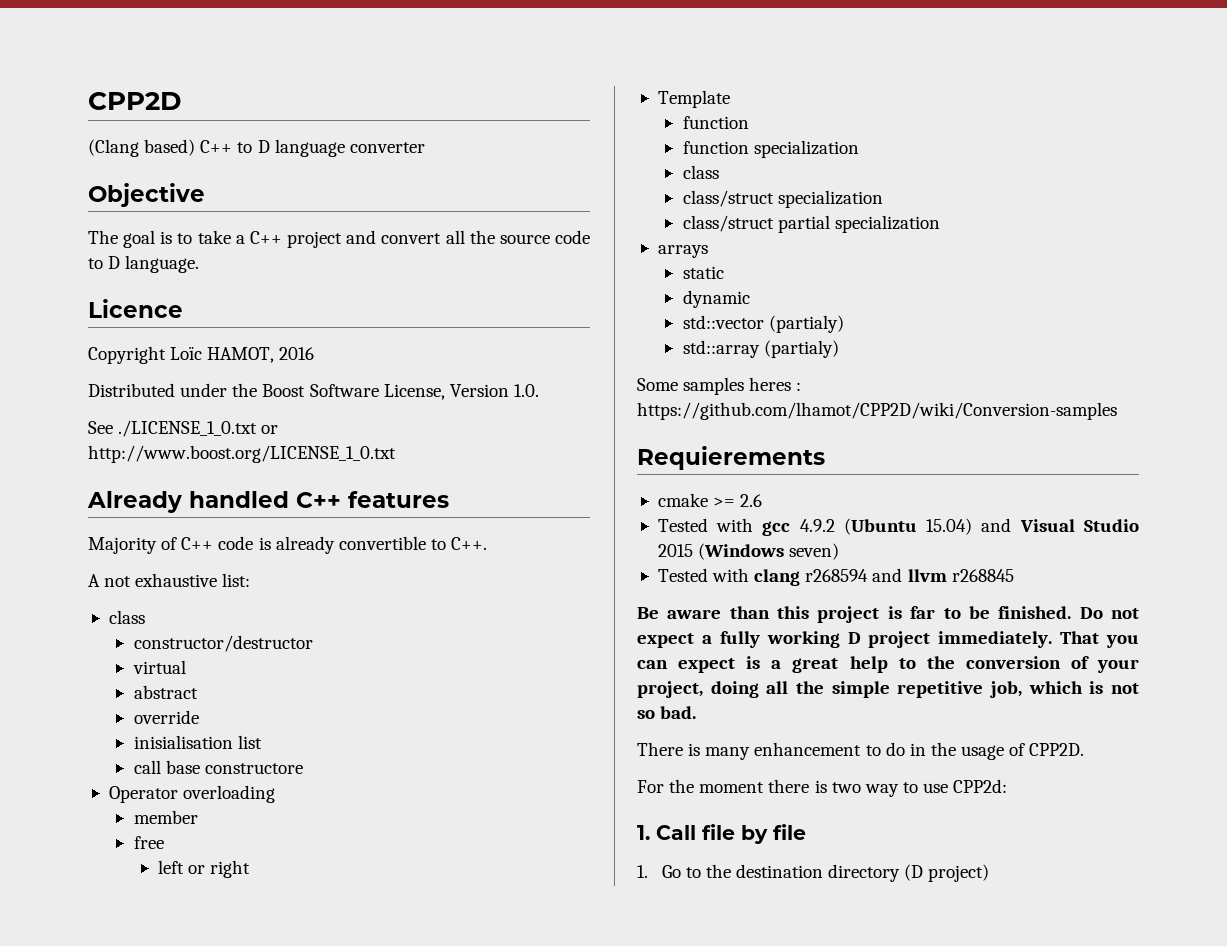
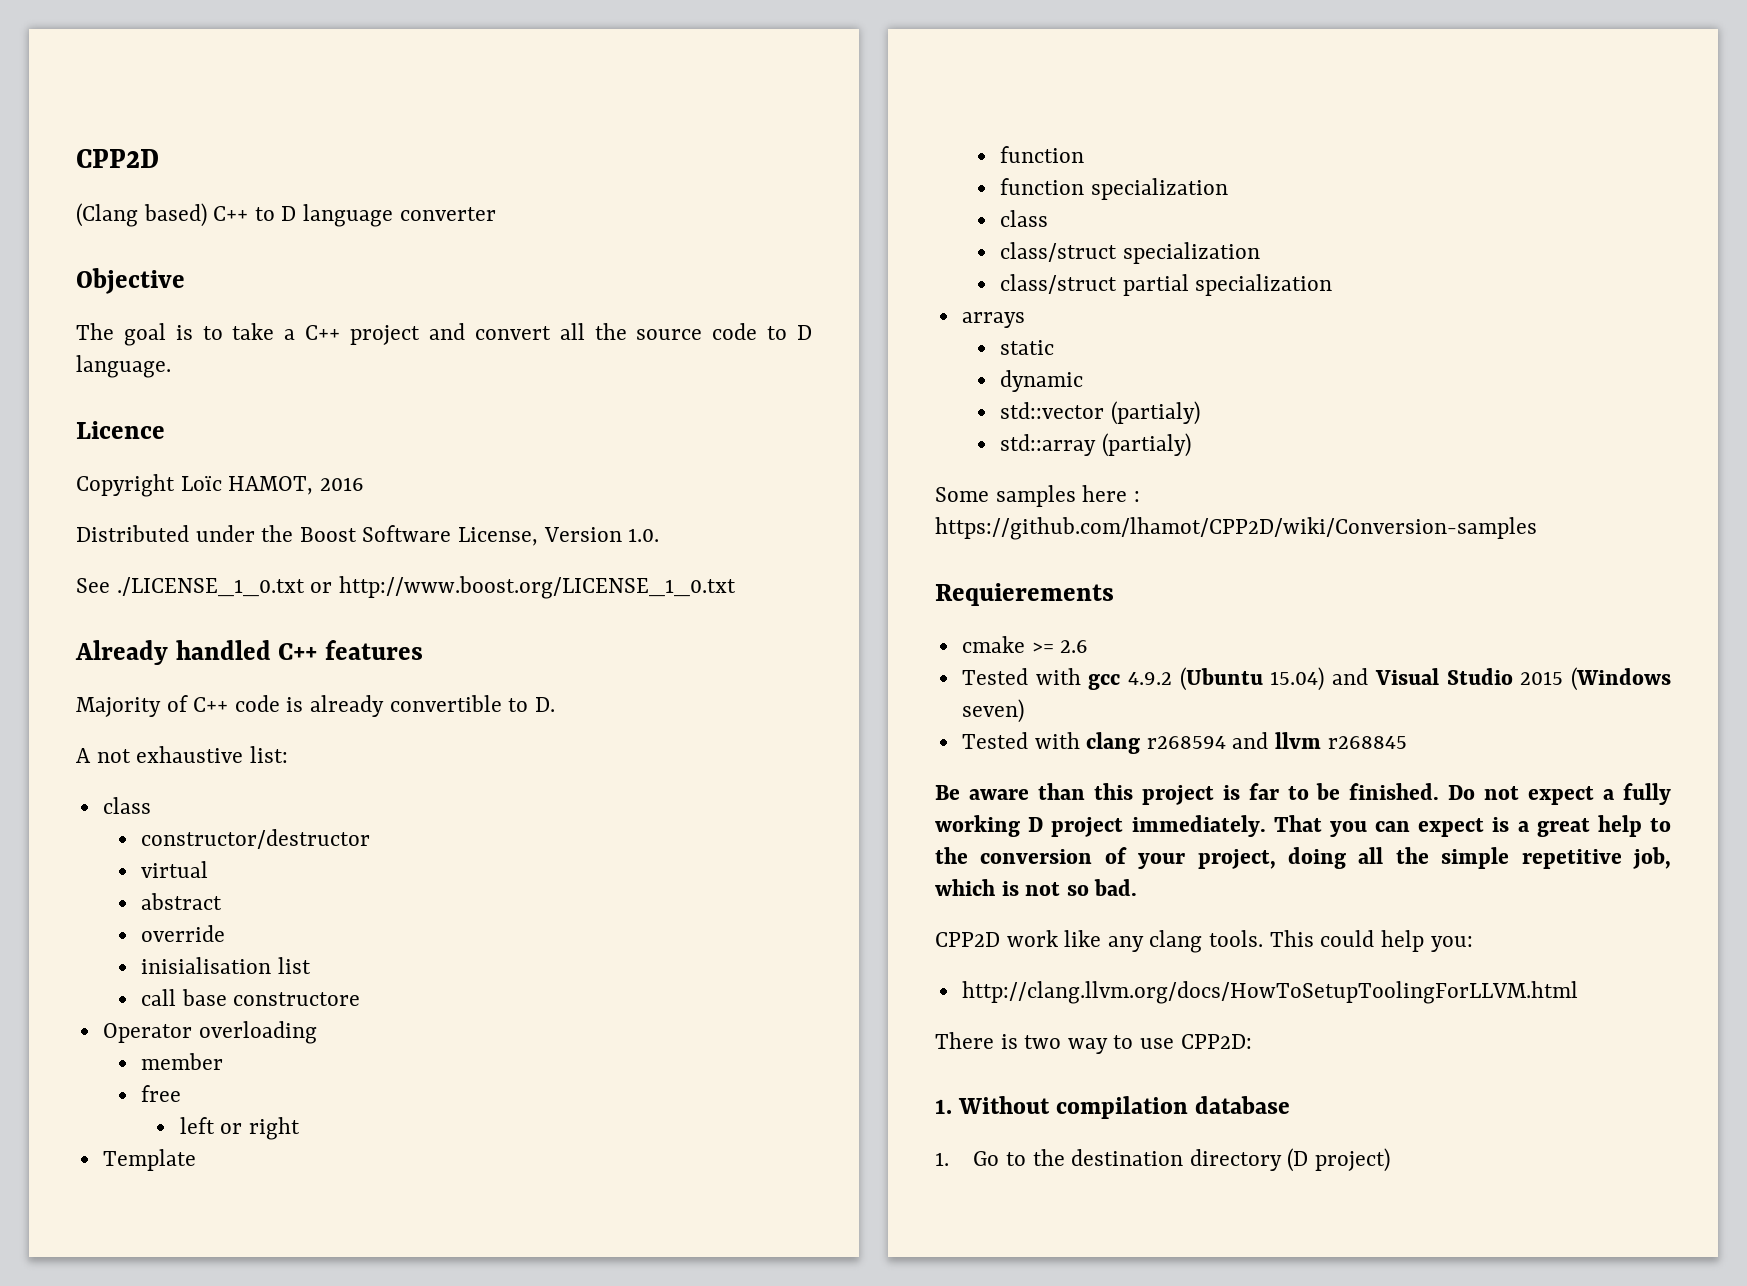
- Majority of C++ code is already convertible to C++.
+ Majority of C++ code is already convertible to D.
- Some samples heres : https://github.com/lhamot/CPP2D/wiki/Conversion-samples
+ Some samples here : https://github.com/lhamot/CPP2D/wiki/Conversion-samples
- There is many enhancement to do in the usage of CPP2D.
- For the moment there is two way to use CPP2d:
- 1. Call file by file
+ CPP2D work like any clang tools. This could help you:
+ http://clang.llvm.org/docs/HowToSetupToolingForLLVM.html
+ There is two way to use CPP2D:
+ 1. Without compilation database

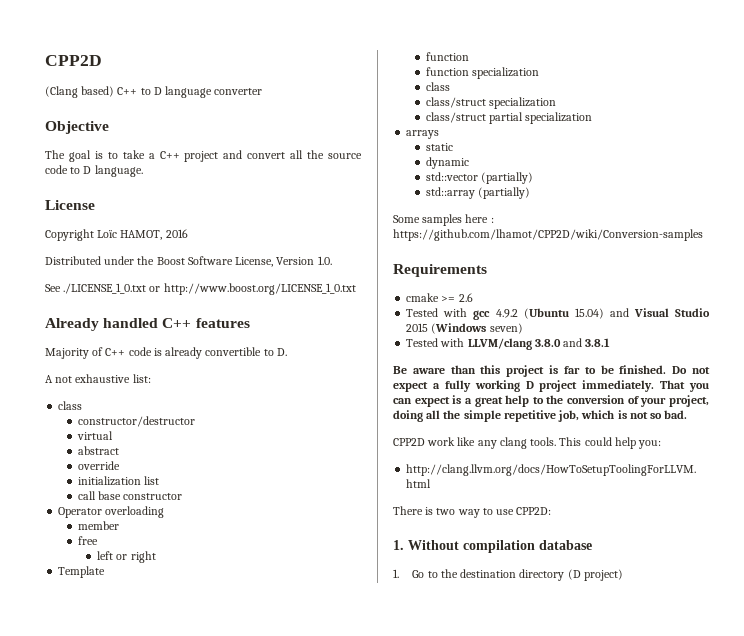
- Licence
+ License
- inisialisation list
+ initialization list
- call base constructore
+ call base constructor
- std::vector (partialy)
+ std::vector (partially)
- std::array (partialy)
+ std::array (partially)
- Requierements
+ Requirements
- Tested with clang r268594 and llvm r268845
+ Tested with LLVM/clang 3.8.0 and 3.8.1

